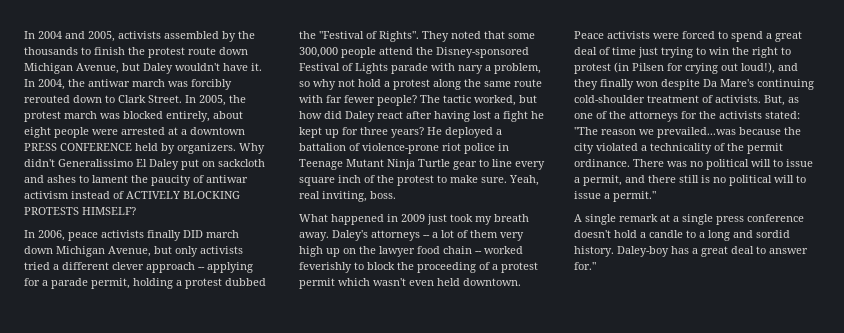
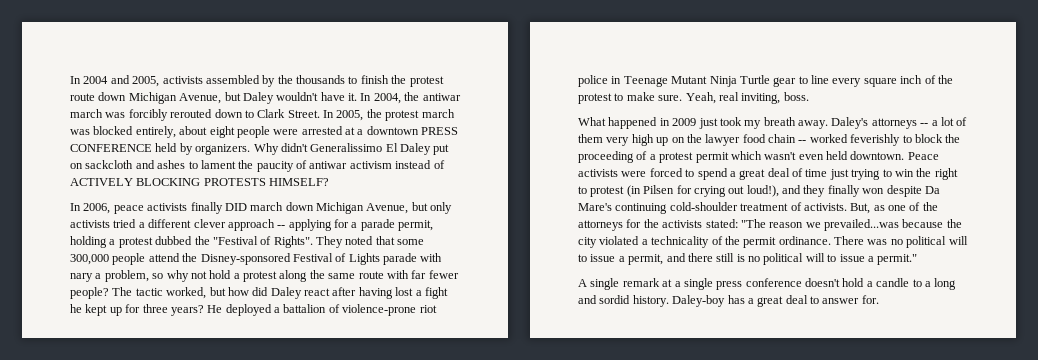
- Daley-boy has a great deal to answer for."
+ Daley-boy has a great deal to answer for.

